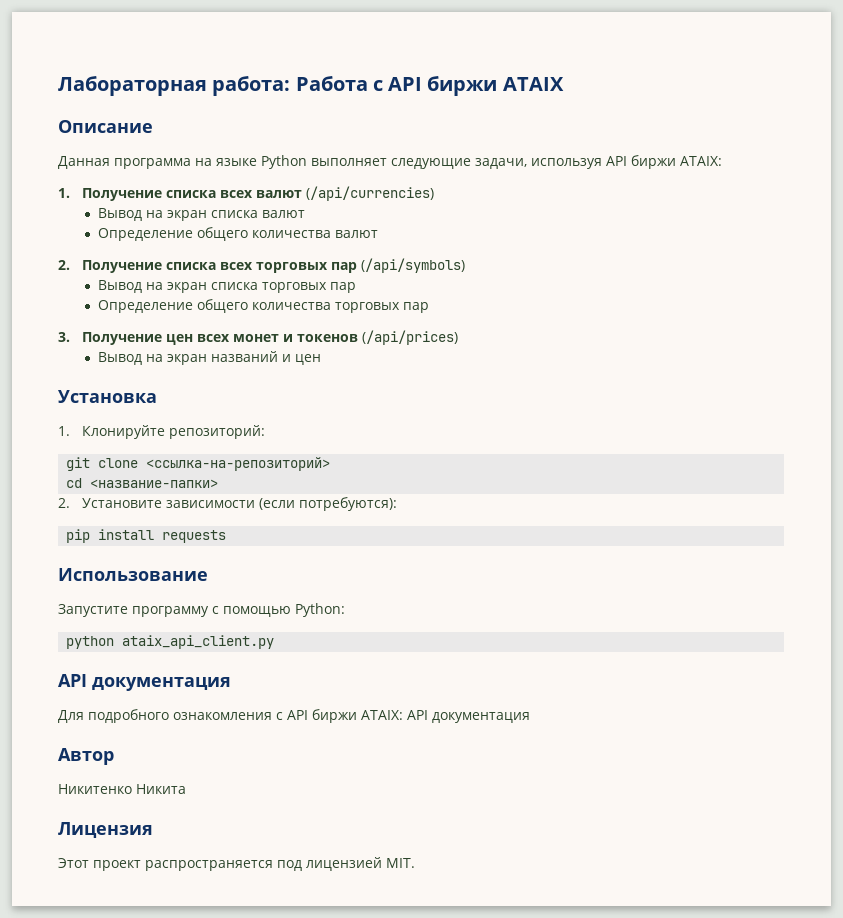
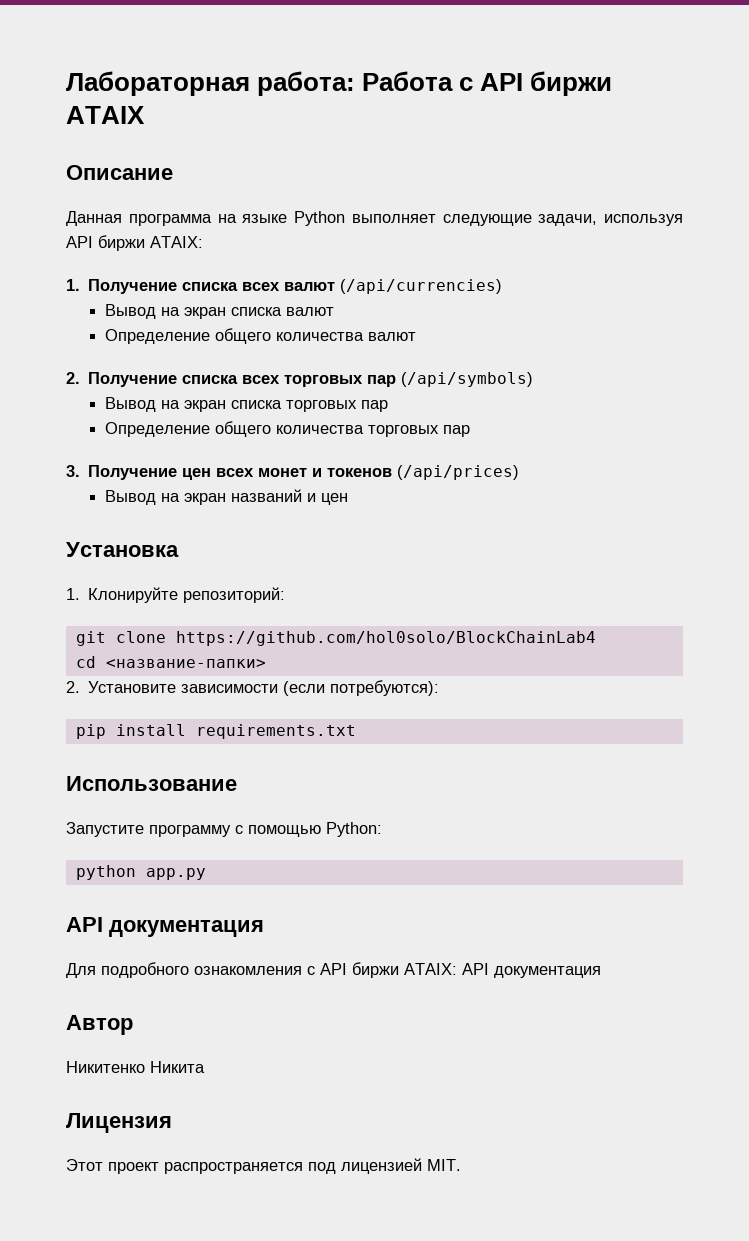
- git clone <ссылка-на-репозиторий>
+ git clone https://github.com/hol0solo/BlockChainLab4
- pip install requests
+ pip install requirements.txt
- python ataix_api_client.py
+ python app.py

